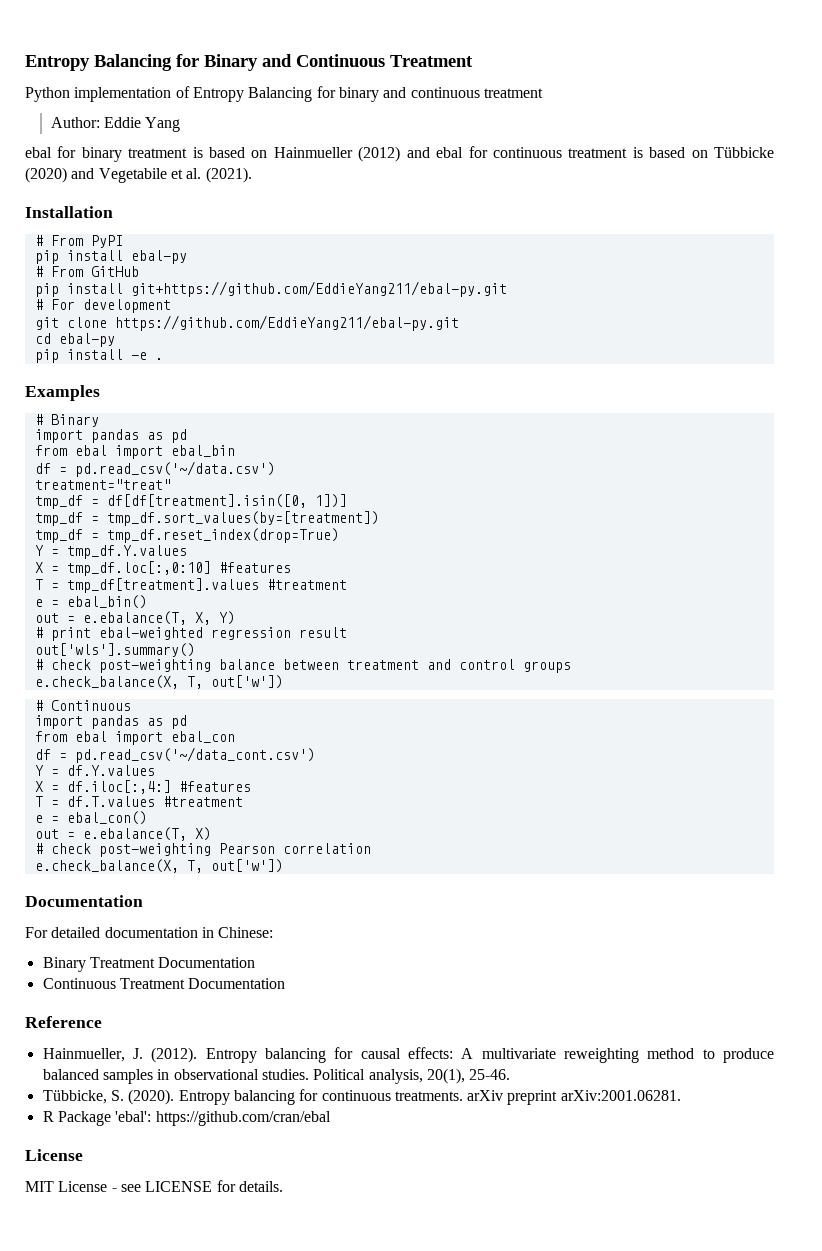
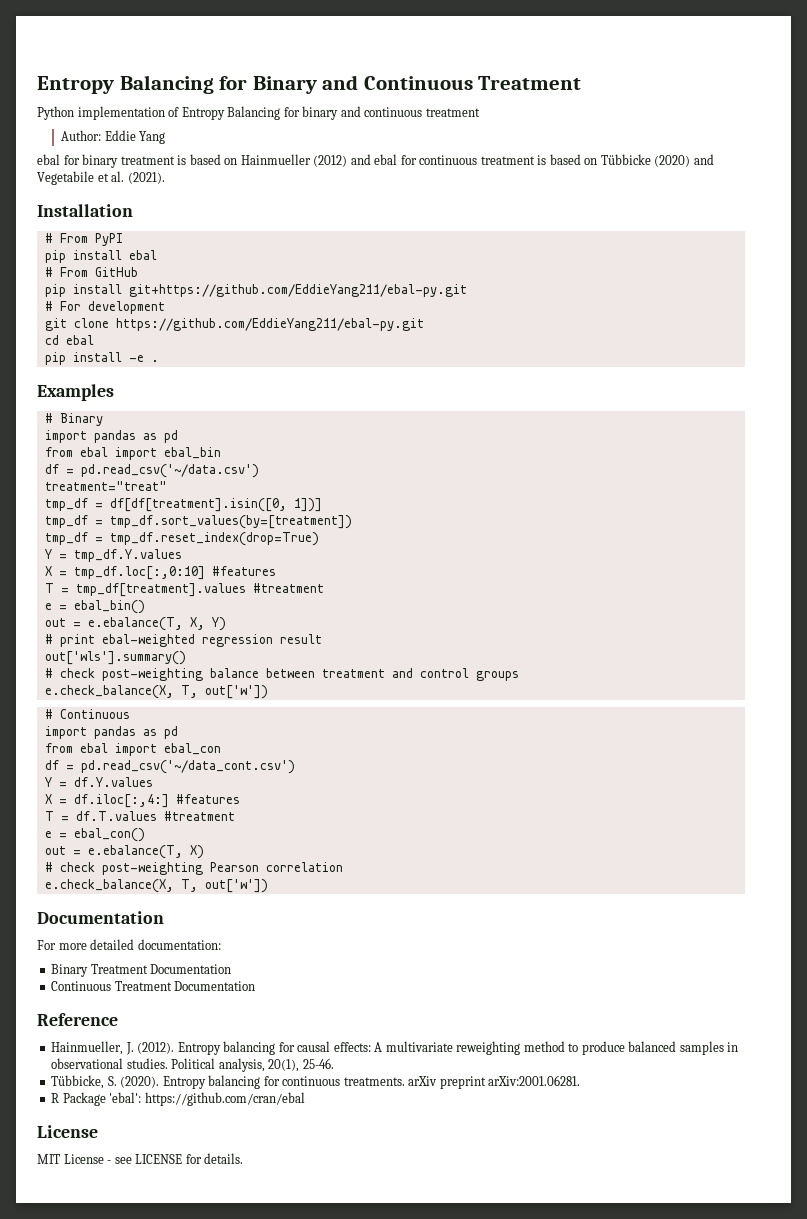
- pip install ebal-py
+ pip install ebal
- cd ebal-py
+ cd ebal
- For detailed documentation in Chinese:
+ For more detailed documentation:

